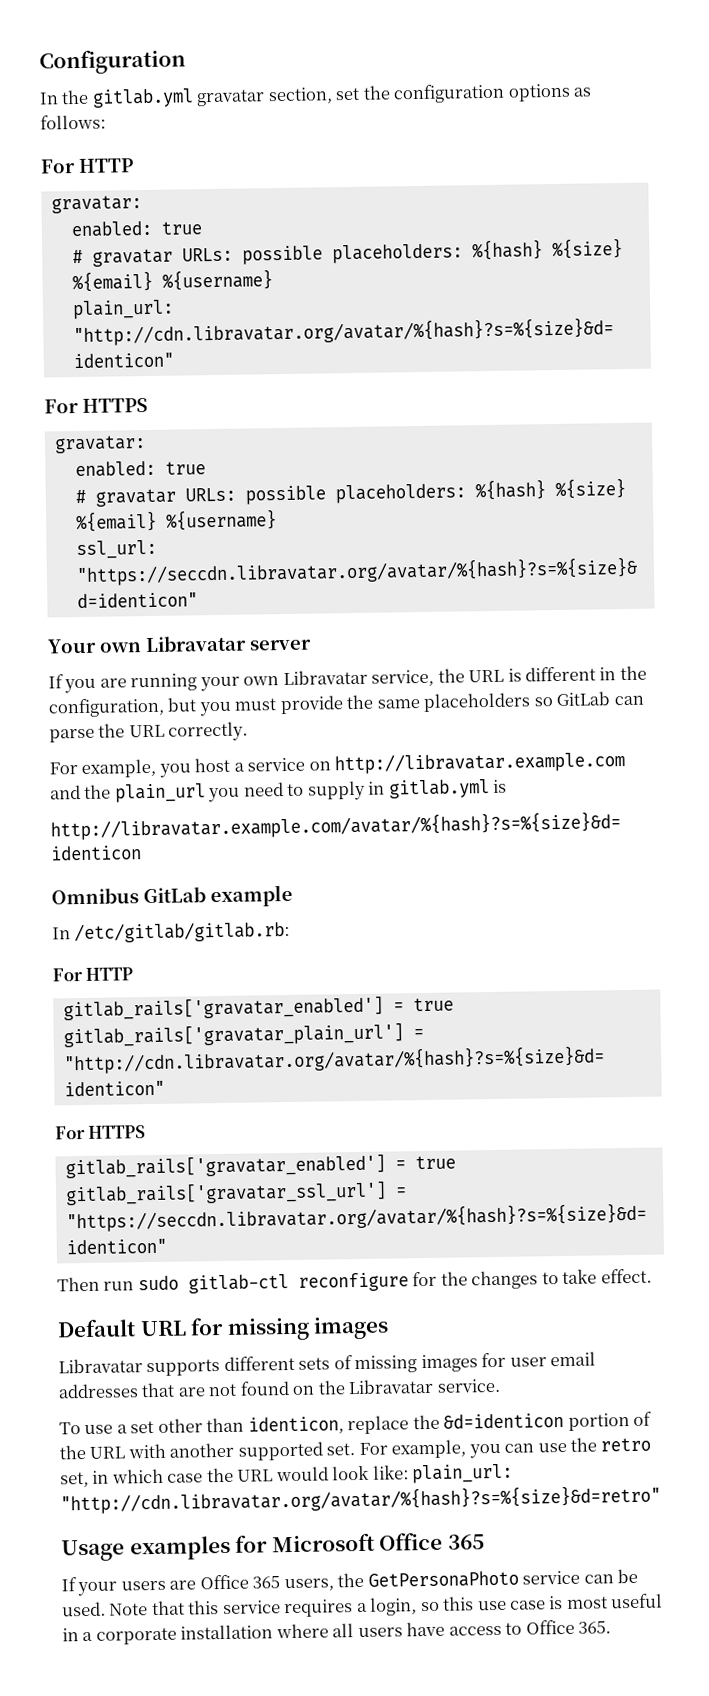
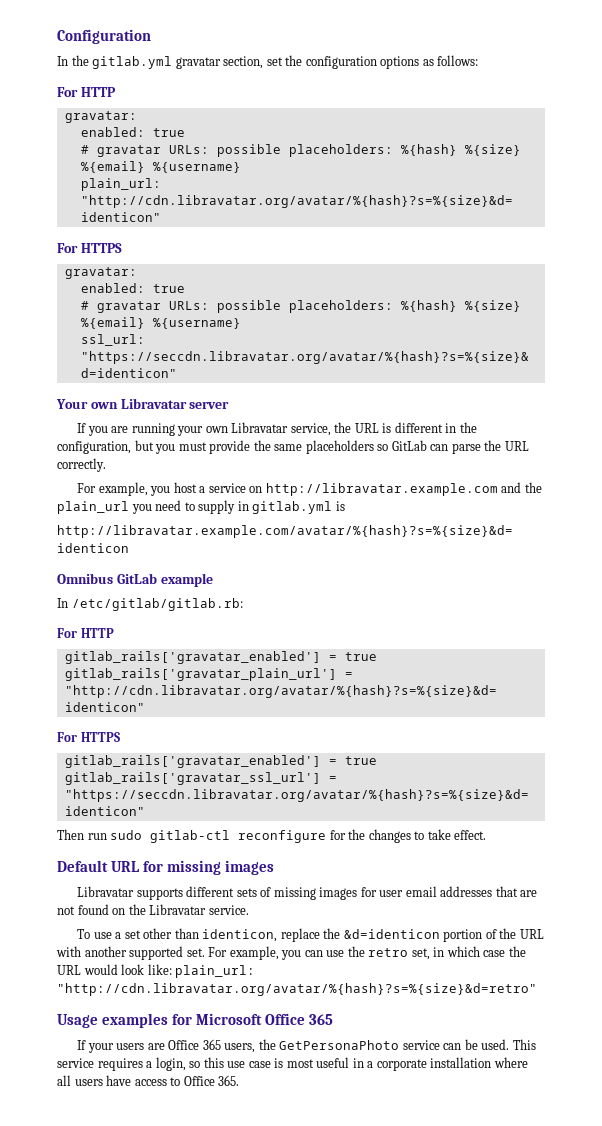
- Note that this service requires a login, so this use case is most useful in a corporate installation where all users have access to Office 365.
+ This service requires a login, so this use case is most useful in a corporate installation where all users have access to Office 365.

